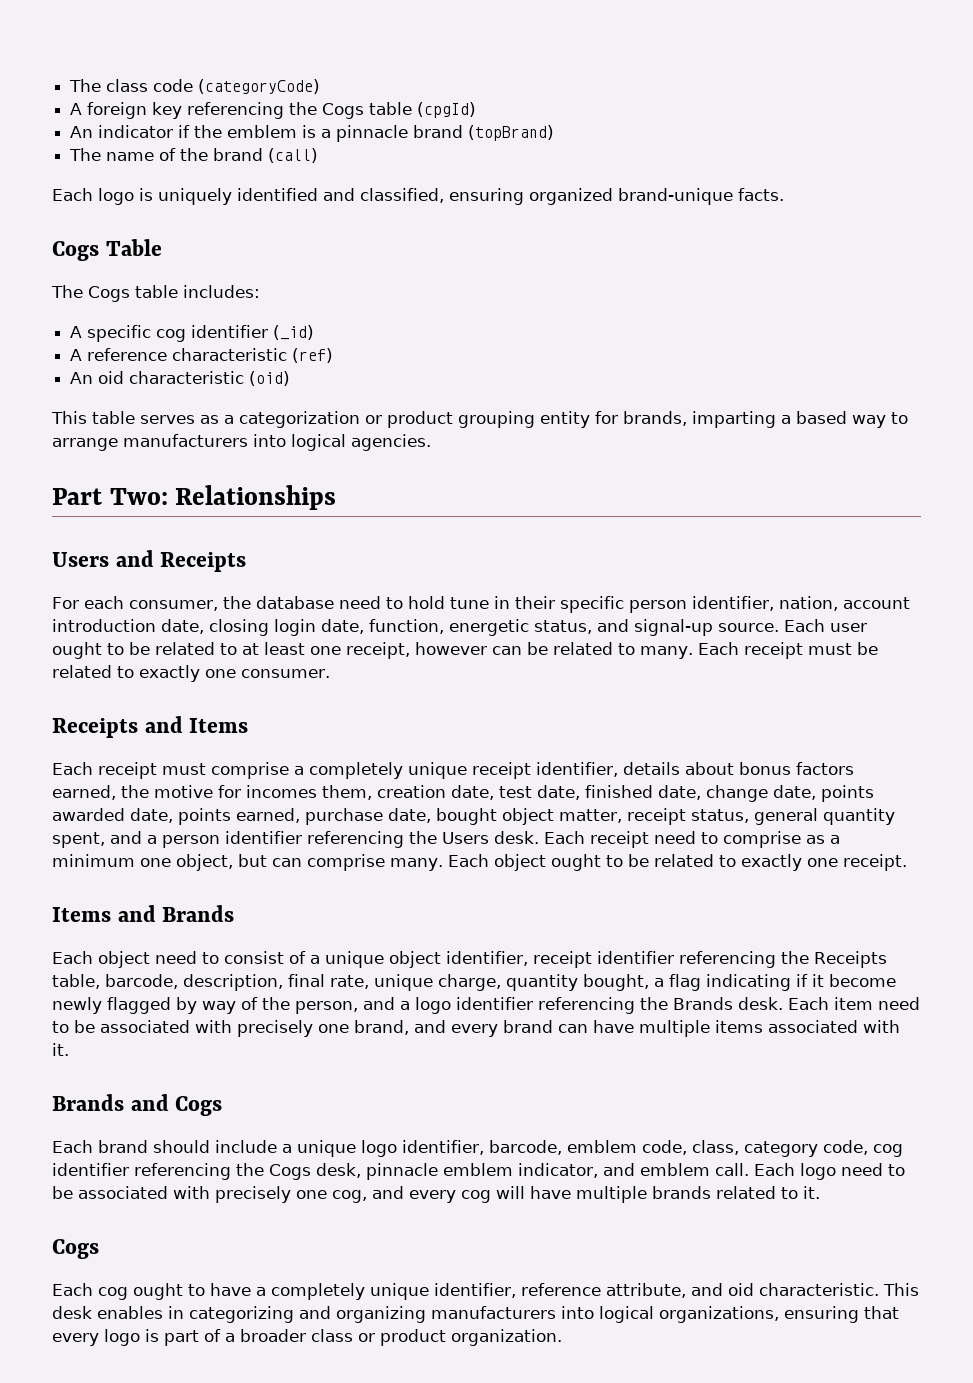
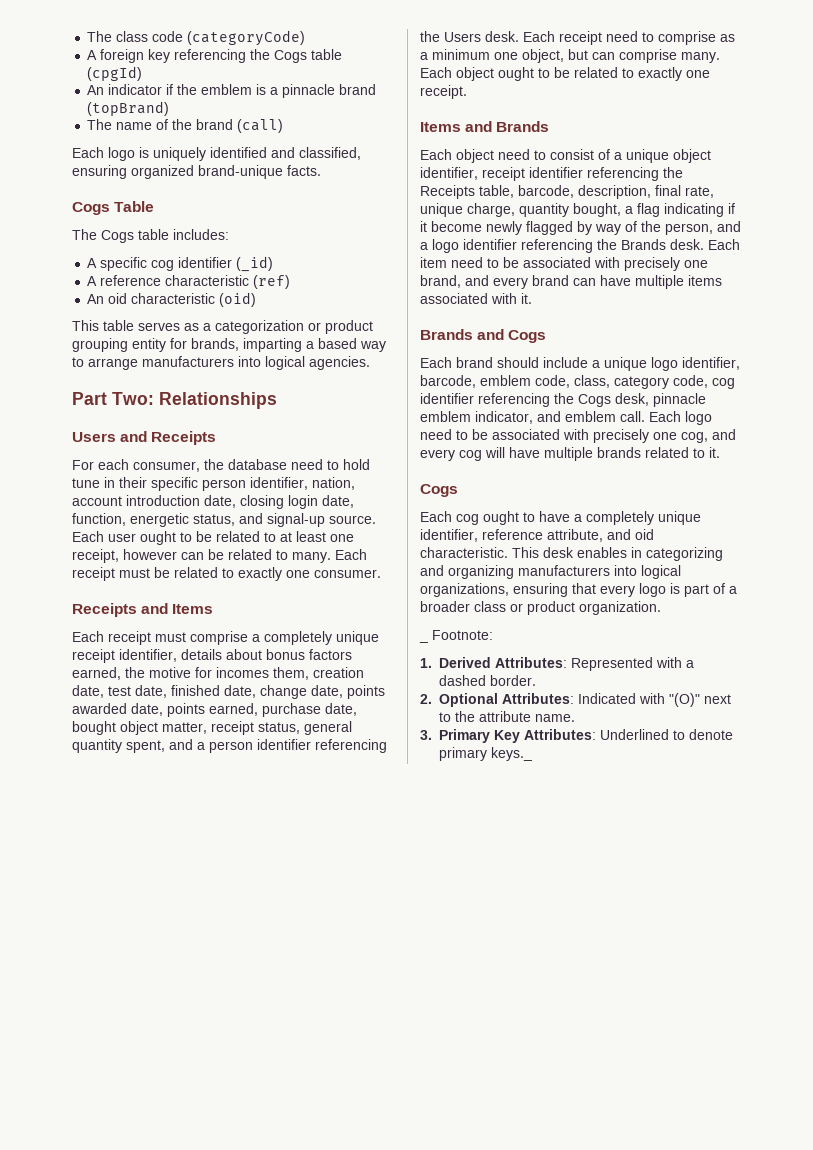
+ _ Footnote:
+ 1. Derived Attributes: Represented with a dashed border.
+ 2. Optional Attributes: Indicated with "(O)" next to the attribute name.
+ 3. Primary Key Attributes: Underlined to denote primary keys._

